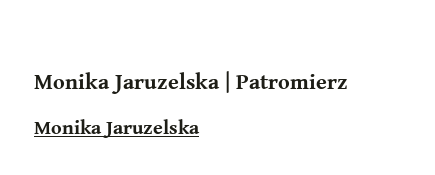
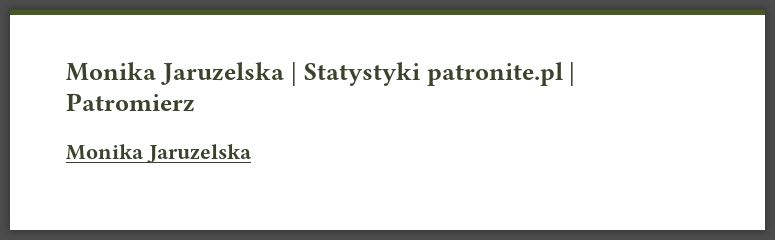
- Monika Jaruzelska | Patromierz
+ Monika Jaruzelska | Statystyki patronite.pl | Patromierz

